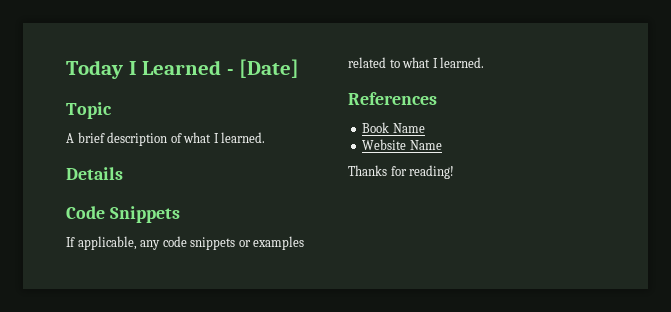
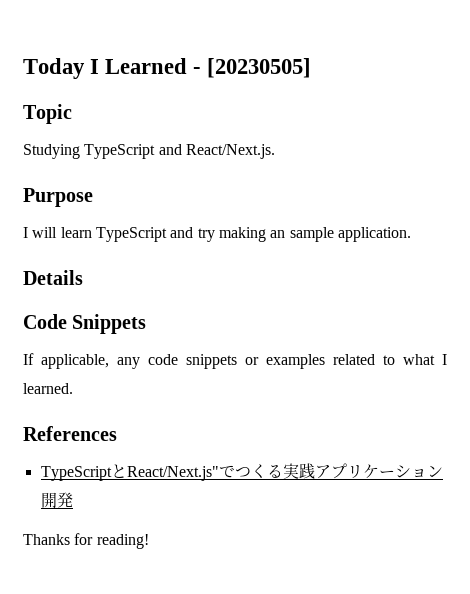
- Today I Learned - [Date]
+ Today I Learned - [20230505]
- A brief description of what I learned.
+ Studying TypeScript and React/Next.js.
+ Purpose
+ I will learn TypeScript and try making an sample application.
- Book Name
- Website Name
+ TypeScriptとReact/Next.js"でつくる実践アプリケーション開発

